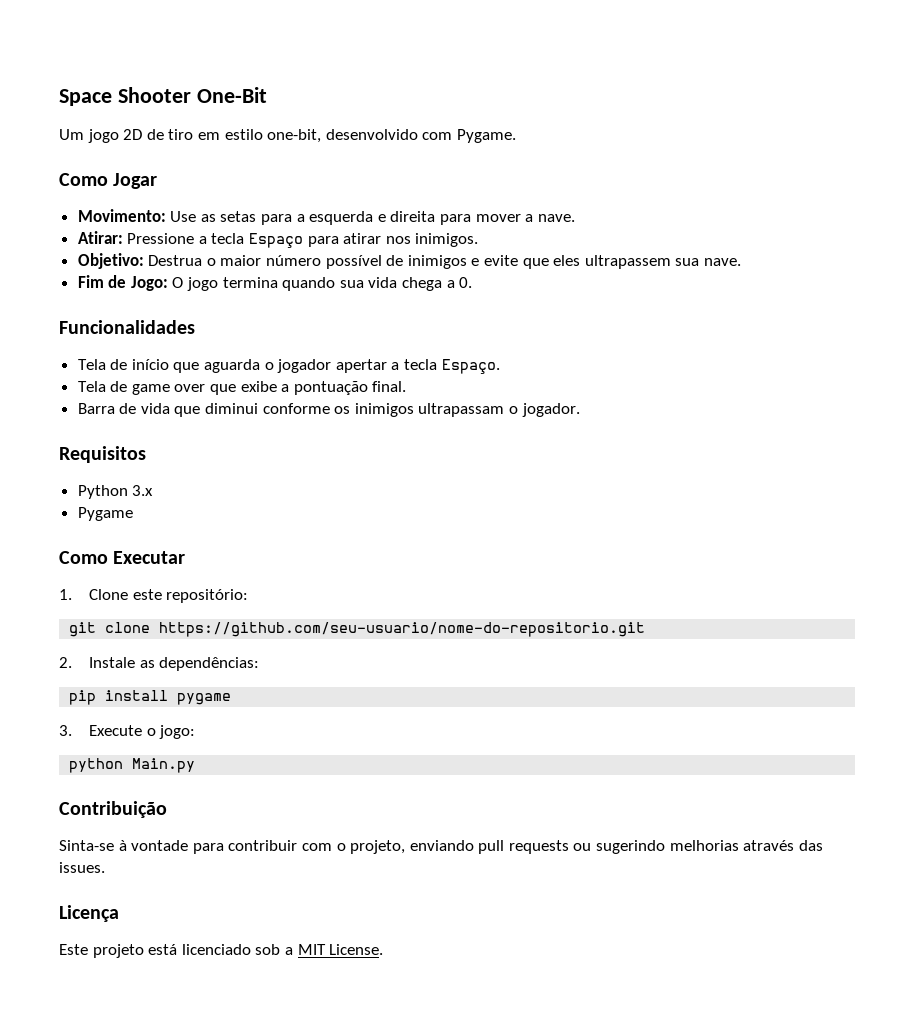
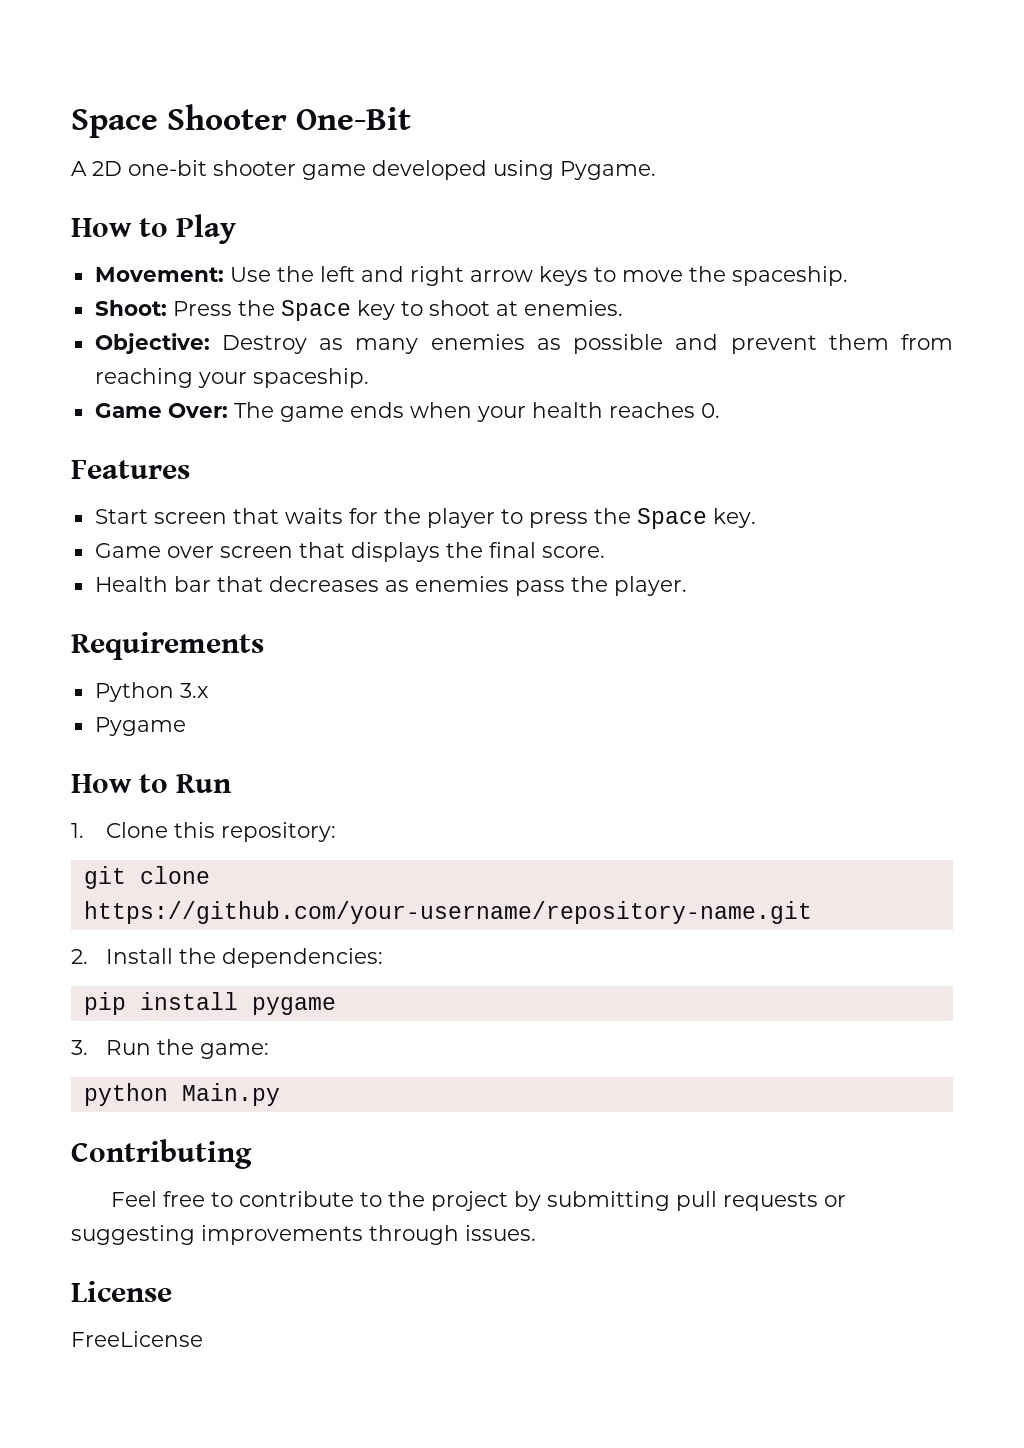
- Um jogo 2D de tiro em estilo one-bit, desenvolvido com Pygame.
- Como Jogar
- Movimento: Use as setas para a esquerda e direita para mover a nave.
- Atirar: Pressione a tecla Espaço para atirar nos inimigos.
- Objetivo: Destrua o maior número possível de inimigos e evite que eles ultrapassem sua nave.
- Fim de Jogo: O jogo termina quando sua vida chega a 0.
- Funcionalidades
- Tela de início que aguarda o jogador apertar a tecla Espaço.
- Tela de game over que exibe a pontuação final.
- Barra de vida que diminui conforme os inimigos ultrapassam o jogador.
- Requisitos
+ A 2D one-bit shooter game developed using Pygame.
+ How to Play
+ Movement: Use the left and right arrow keys to move the spaceship.
+ Shoot: Press the Space key to shoot at enemies.
+ Objective: Destroy as many enemies as possible and prevent them from reaching your spaceship.
+ Game Over: The game ends when your health reaches 0.
+ Features
+ Start screen that waits for the player to press the Space key.
+ Game over screen that displays the final score.
+ Health bar that decreases as enemies pass the player.
+ Requirements
- Como Executar
+ How to Run
- 1. Clone este repositório:
+ 1. Clone this repository:
- git clone https://github.com/seu-usuario/nome-do-repositorio.git
+ git clone https://github.com/your-username/repository-name.git
- 2. Instale as dependências:
+ 2. Install the dependencies:
- 3. Execute o jogo:
+ 3. Run the game:
- Contribuição
- Sinta-se à vontade para contribuir com o projeto, enviando pull requests ou sugerindo melhorias através das issues.
- Licença
- Este projeto está licenciado sob a MIT License.
+ Contributing
+ Feel free to contribute to the project by submitting pull requests or suggesting improvements through issues.
+ License
+ FreeLicense

